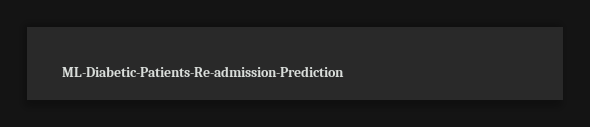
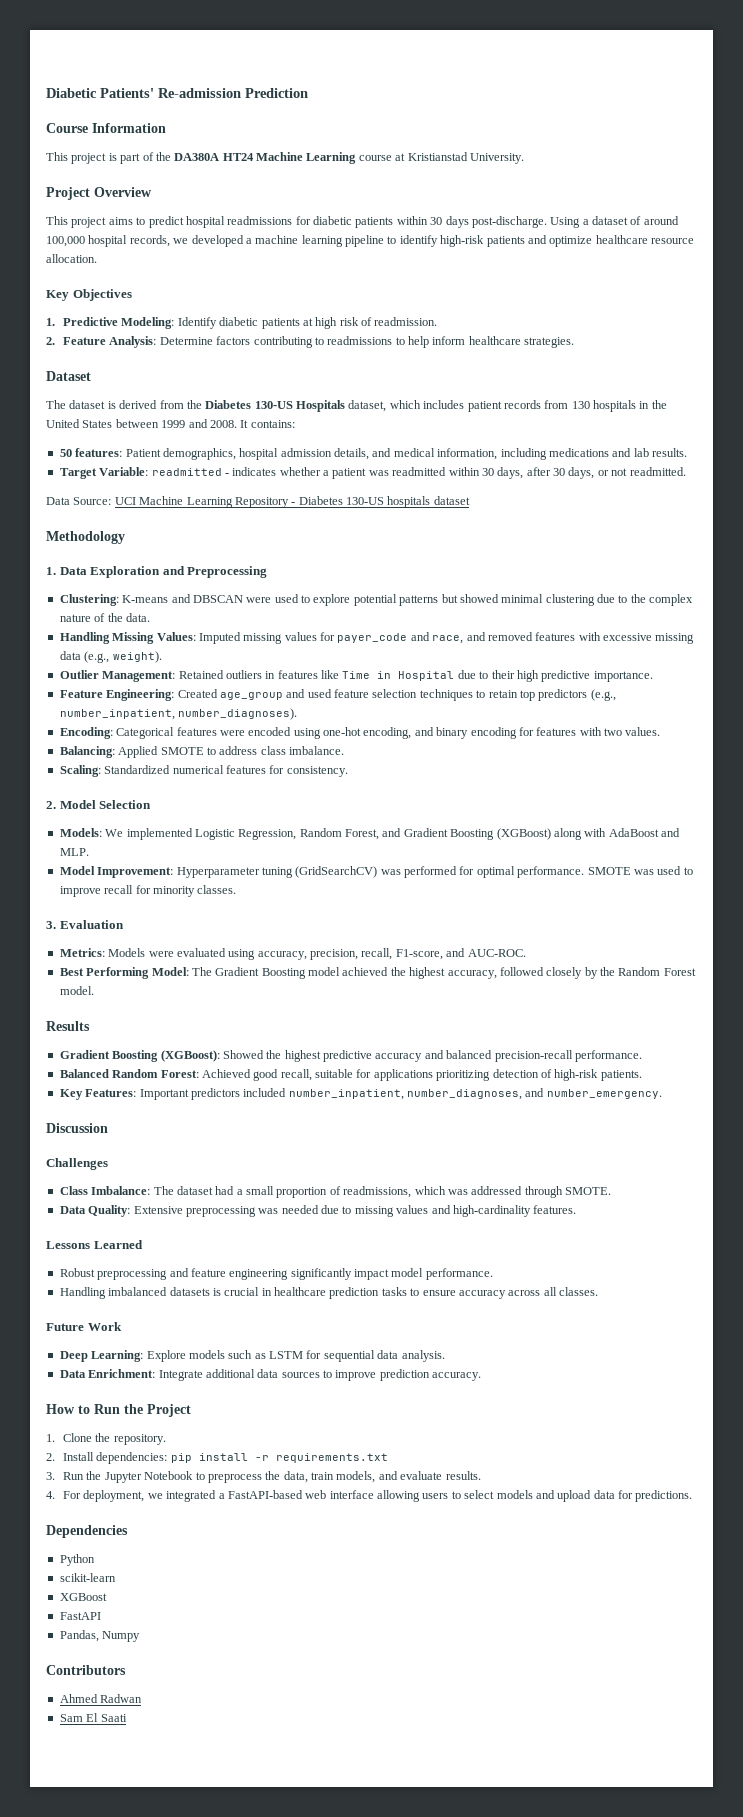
- ML-Diabetic-Patients-Re-admission-Prediction
+ Diabetic Patients' Re-admission Prediction
+ Course Information
+ This project is part of the DA380A HT24 Machine Learning course at Kristianstad University.
+ Project Overview
+ This project aims to predict hospital readmissions for diabetic patients within 30 days post-discharge. Using a dataset of around 100,000 hospital records, we developed a machine learning pipeline to identify high-risk patients and optimize healthcare resource allocation.
+ Key Objectives
+ 1. Predictive Modeling: Identify diabetic patients at high risk of readmission.
+ 2. Feature Analysis: Determine factors contributing to readmissions to help inform healthcare strategies.
+ Dataset
+ The dataset is derived from the Diabetes 130-US Hospitals dataset, which includes patient records from 130 hospitals in the United States between 1999 and 2008. It contains:
+ 50 features: Patient demographics, hospital admission details, and medical information, including medications and lab results.
+ Target Variable: readmitted - indicates whether a patient was readmitted within 30 days, after 30 days, or not readmitted.
+ Data Source: UCI Machine Learning Repository - Diabetes 130-US hospitals dataset
+ Methodology
+ 1. Data Exploration and Preprocessing
+ Clustering: K-means and DBSCAN were used to explore potential patterns but showed minimal clustering due to the complex nature of the data.
+ Handling Missing Values: Imputed missing values for payer_code and race, and removed features with excessive missing data (e.g., weight).
+ Outlier Management: Retained outliers in features like Time in Hospital due to their high predictive importance.
+ Feature Engineering: Created age_group and used feature selection techniques to retain top predictors (e.g., number_inpatient, number_diagnoses).
+ Encoding: Categorical features were encoded using one-hot encoding, and binary encoding for features with two values.
+ Balancing: Applied SMOTE to address class imbalance.
+ Scaling: Standardized numerical features for consistency.
+ 2. Model Selection
+ Models: We implemented Logistic Regression, Random Forest, and Gradient Boosting (XGBoost) along with AdaBoost and MLP.
+ Model Improvement: Hyperparameter tuning (GridSearchCV) was performed for optimal performance. SMOTE was used to improve recall for minority classes.
+ 3. Evaluation
+ Metrics: Models were evaluated using accuracy, precision, recall, F1-score, and AUC-ROC.
+ Best Performing Model: The Gradient Boosting model achieved the highest accuracy, followed closely by the Random Forest model.
+ Results
+ Gradient Boosting (XGBoost): Showed the highest predictive accuracy and balanced precision-recall performance.
+ Balanced Random Forest: Achieved good recall, suitable for applications prioritizing detection of high-risk patients.
+ Key Features: Important predictors included number_inpatient, number_diagnoses, and number_emergency.
+ Discussion
+ Challenges
+ Class Imbalance: The dataset had a small proportion of readmissions, which was addressed through SMOTE.
+ Data Quality: Extensive preprocessing was needed due to missing values and high-cardinality features.
+ Lessons Learned
+ Robust preprocessing and feature engineering significantly impact model performance.
+ Handling imbalanced datasets is crucial in healthcare prediction tasks to ensure accuracy across all classes.
+ Future Work
+ Deep Learning: Explore models such as LSTM for sequential data analysis.
+ Data Enrichment: Integrate additional data sources to improve prediction accuracy.
+ How to Run the Project
+ 1. Clone the repository.
+ 2. Install dependencies: pip install -r requirements.txt
+ 3. Run the Jupyter Notebook to preprocess the data, train models, and evaluate results.
+ 4. For deployment, we integrated a FastAPI-based web interface allowing users to select models and upload data for predictions.
+ Dependencies
+ Python
+ scikit-learn
+ XGBoost
+ FastAPI
+ Pandas, Numpy
+ Contributors
+ Ahmed Radwan
+ Sam El Saati

